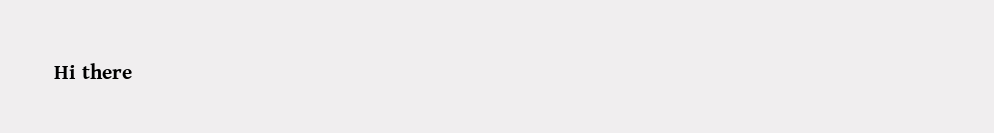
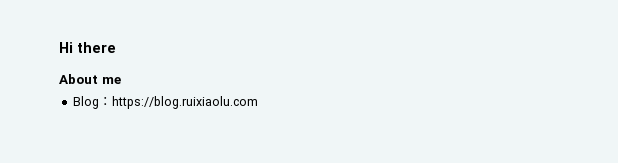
+ About me
+ Blog：https://blog.ruixiaolu.com

